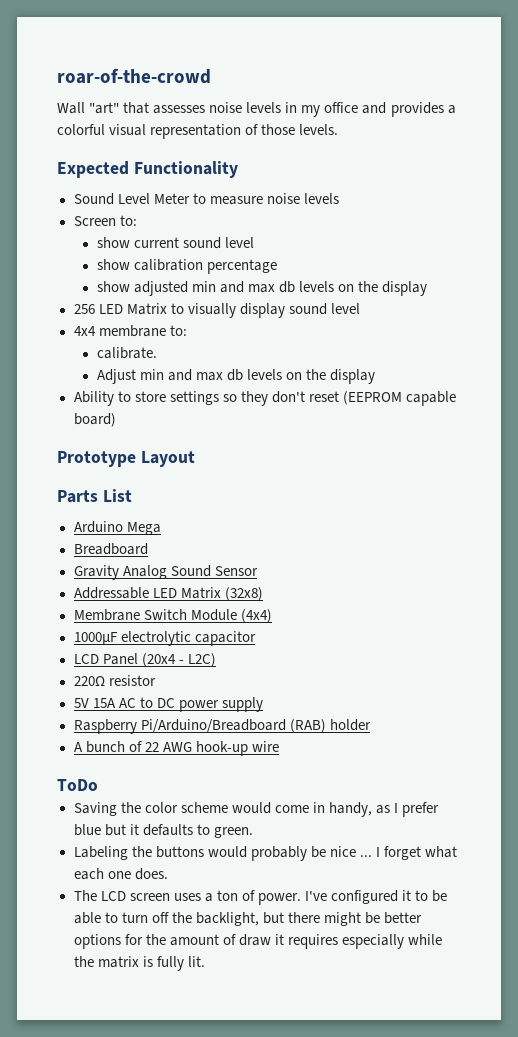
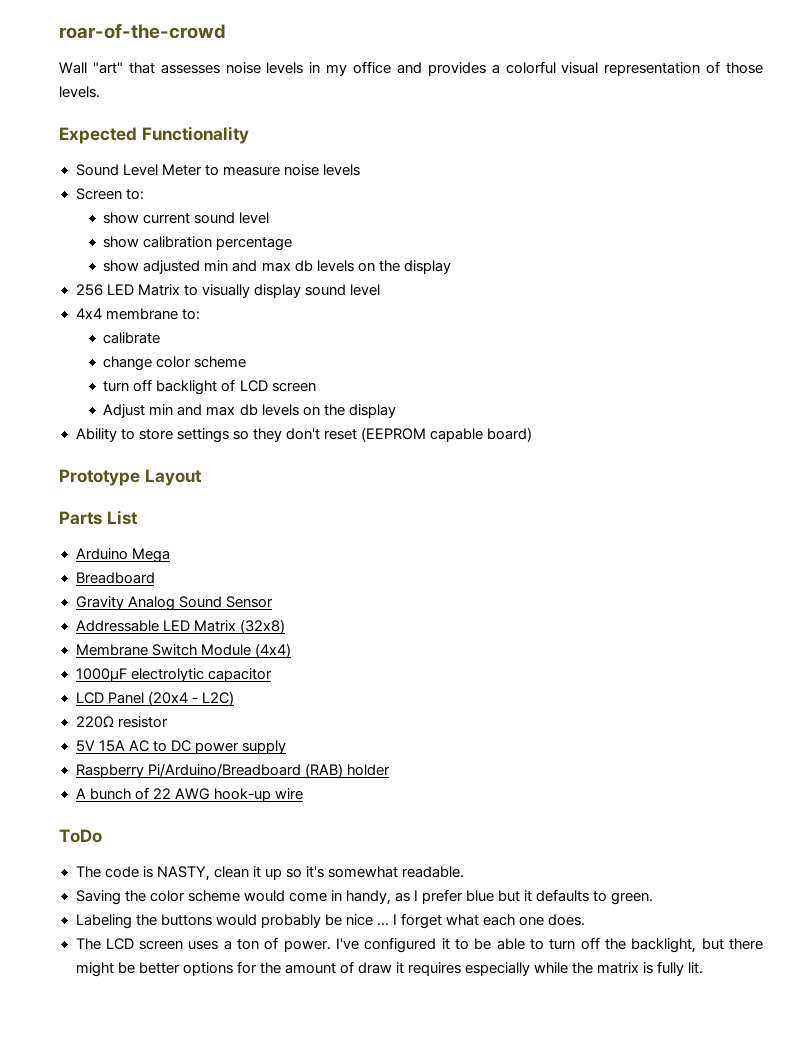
- calibrate.
+ calibrate
+ change color scheme
+ turn off backlight of LCD screen
+ The code is NASTY, clean it up so it's somewhat readable.

